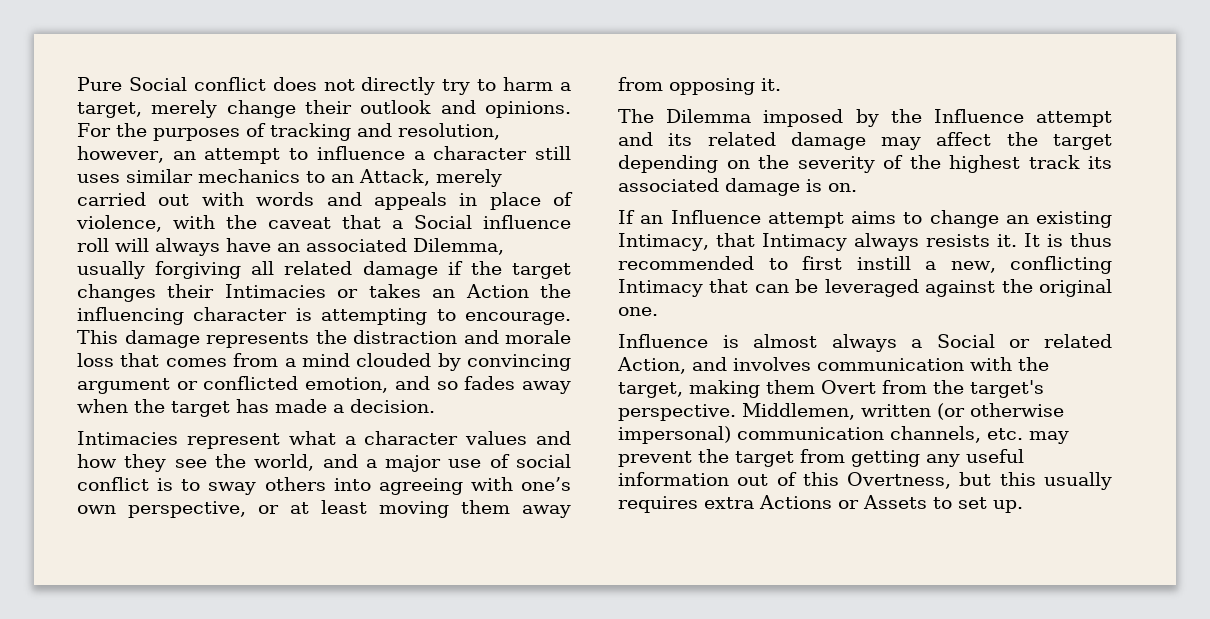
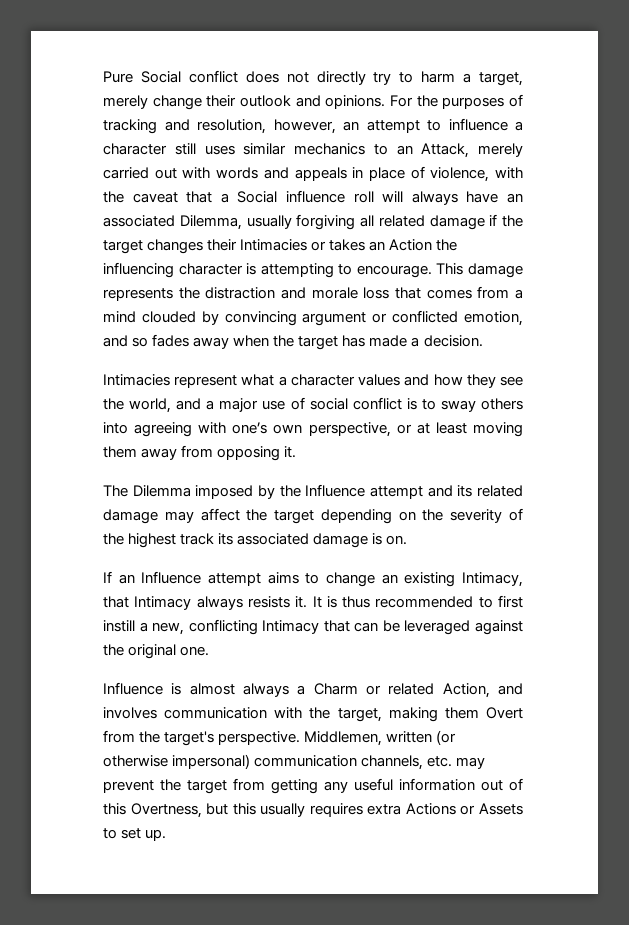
- Influence is almost always a Social or related Action, and involves communication with the target, making them Overt from the target's perspective.
+ Influence is almost always a Charm or related Action, and involves communication with the target, making them Overt from the target's perspective.

